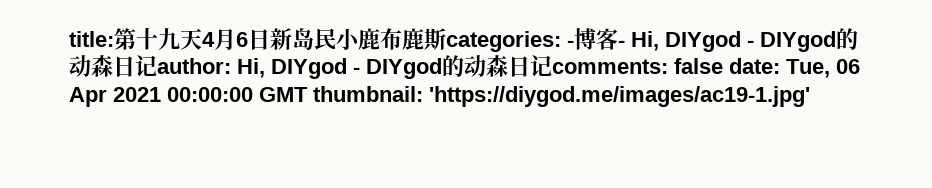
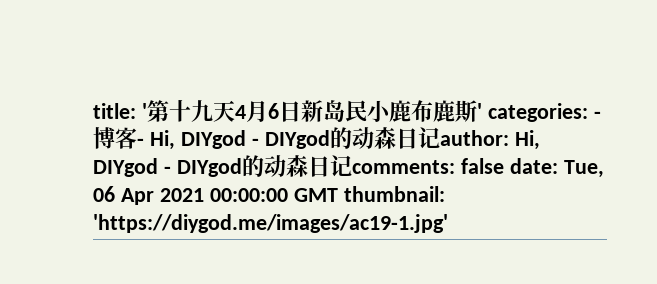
- title:第十九天4月6日新岛民小鹿布鹿斯categories: -博客- Hi, DIYgod - DIYgod的动森日记author: Hi, DIYgod - DIYgod的动森日记comments: false date: Tue, 06 Apr 2021 00:00:00 GMT thumbnail: 'https://diygod.me/images/ac19-1.jpg'
+ title: '第十九天4月6日新岛民小鹿布鹿斯' categories: -博客- Hi, DIYgod - DIYgod的动森日记author: Hi, DIYgod - DIYgod的动森日记comments: false date: Tue, 06 Apr 2021 00:00:00 GMT thumbnail: 'https://diygod.me/images/ac19-1.jpg'

